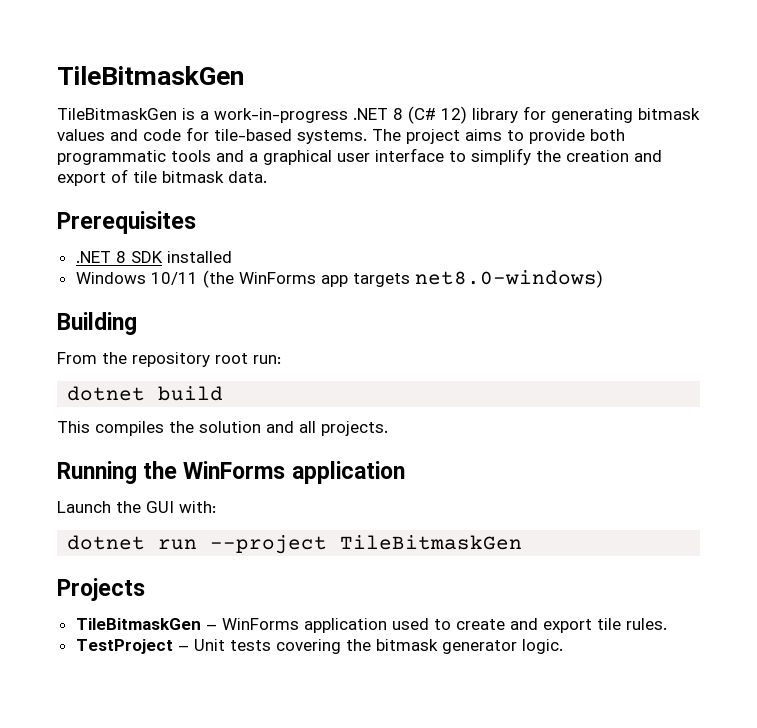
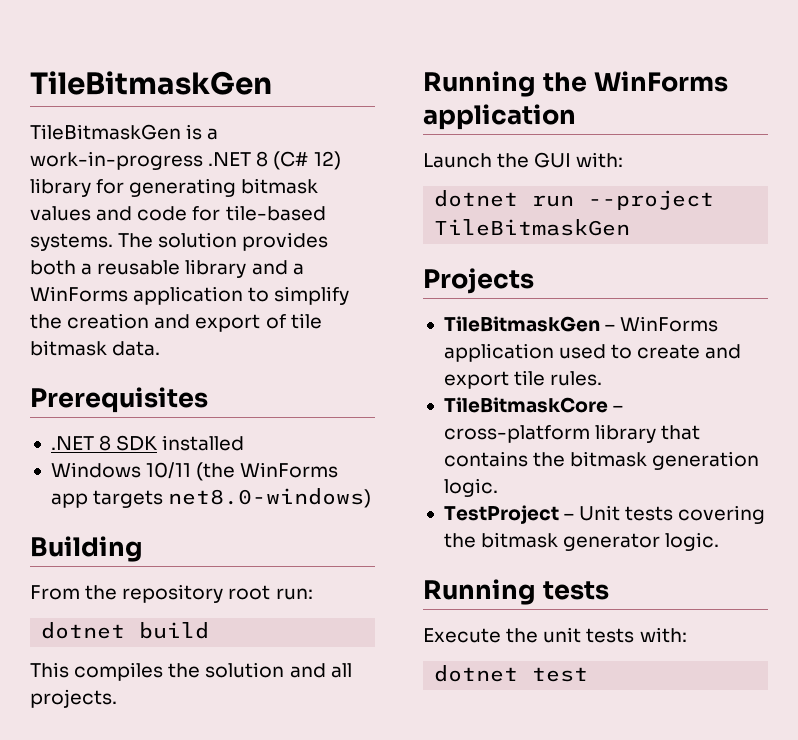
- The project aims to provide both programmatic tools and a graphical user interface to simplify the creation and export of tile bitmask data.
+ The solution provides both a reusable library and a WinForms application to simplify the creation and export of tile bitmask data.
+ TileBitmaskCore – cross-platform library that contains the bitmask generation logic.
+ Running tests
+ Execute the unit tests with:
+ dotnet test

